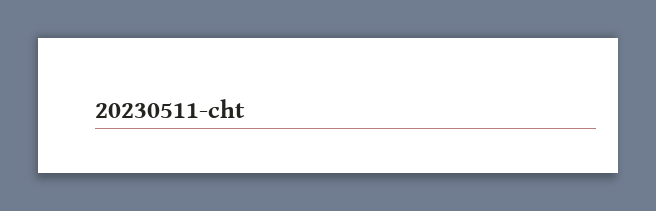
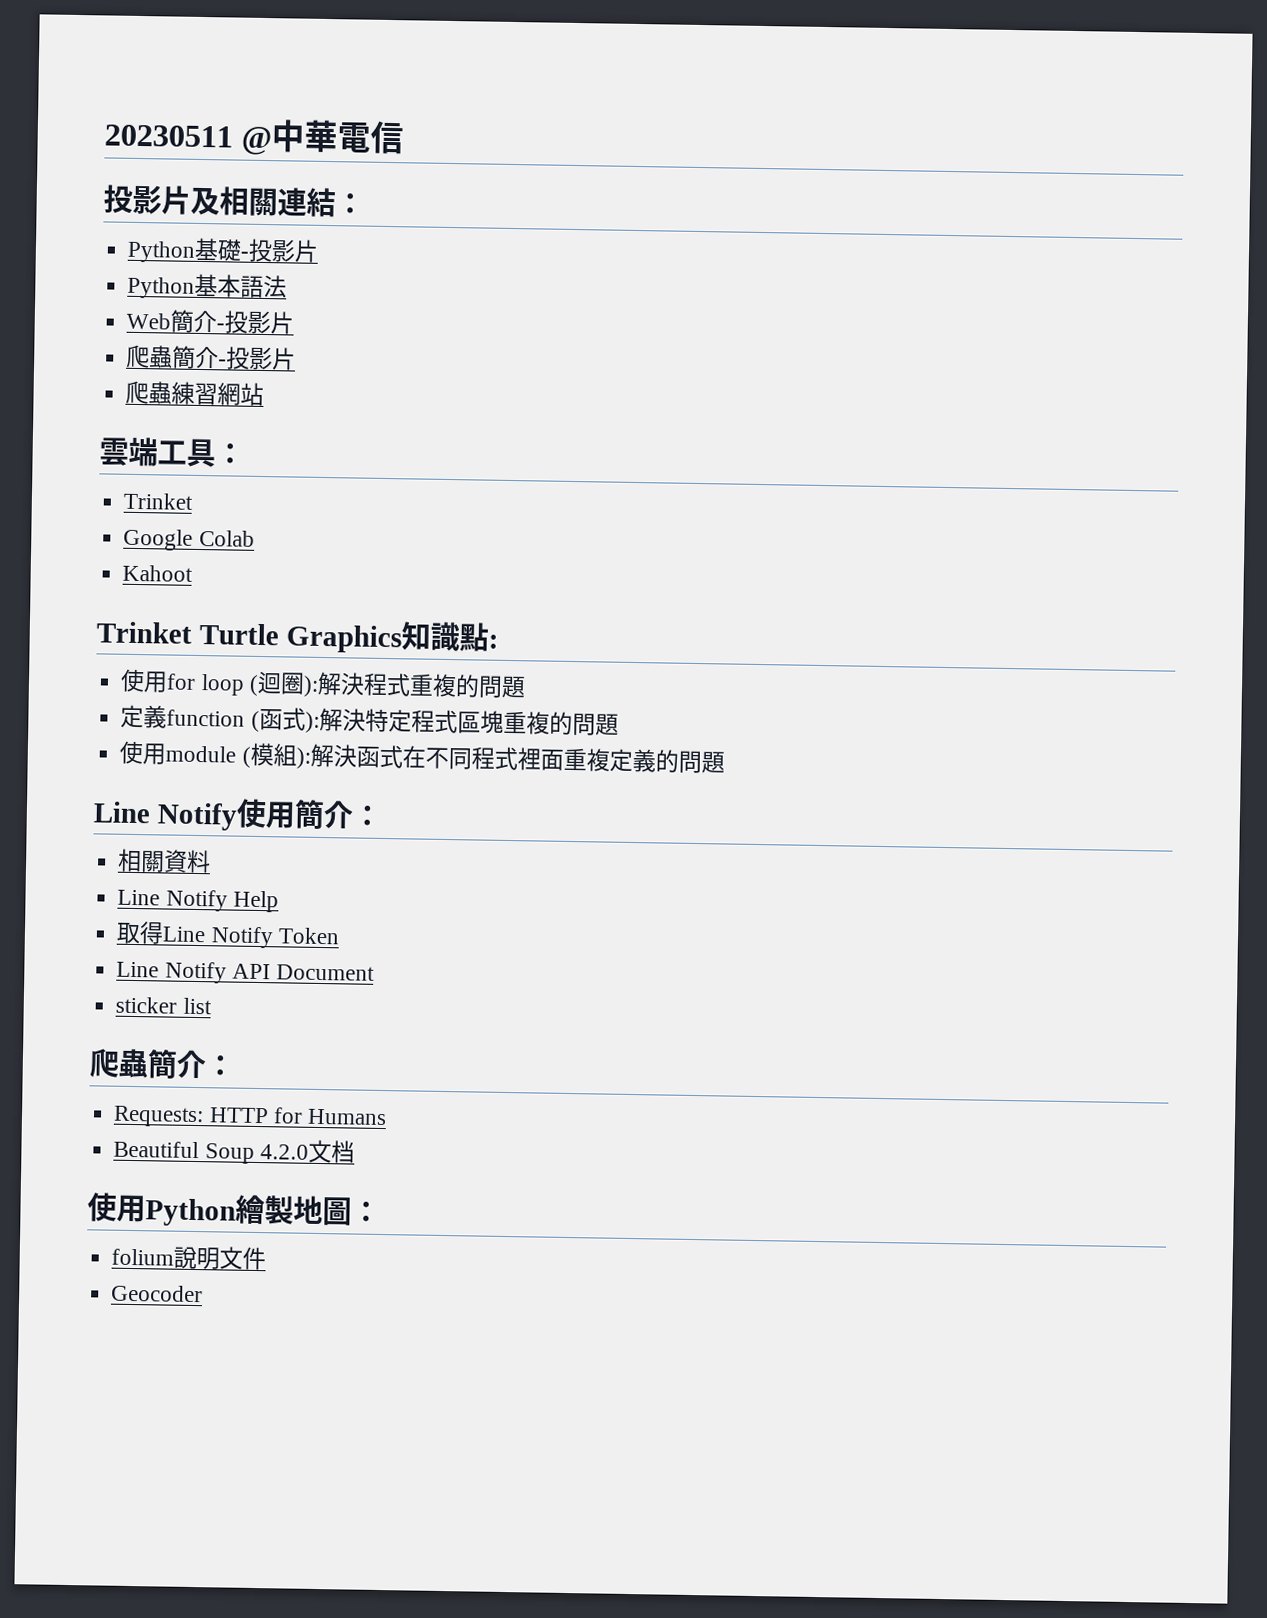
- 20230511-cht
+ 20230511 @中華電信
+ 投影片及相關連結：
+ Python基礎-投影片
+ Python基本語法
+ Web簡介-投影片
+ 爬蟲簡介-投影片
+ 爬蟲練習網站
+ 雲端工具：
+ Trinket
+ Google Colab
+ Kahoot
+ Trinket Turtle Graphics知識點:
+ 使用for loop (迴圈):解決程式重複的問題
+ 定義function (函式):解決特定程式區塊重複的問題
+ 使用module (模組):解決函式在不同程式裡面重複定義的問題
+ Line Notify使用簡介：
+ 相關資料
+ Line Notify Help
+ 取得Line Notify Token
+ Line Notify API Document
+ sticker list
+ 爬蟲簡介：
+ Requests: HTTP for Humans
+ Beautiful Soup 4.2.0文档
+ 使用Python繪製地圖：
+ folium說明文件
+ Geocoder

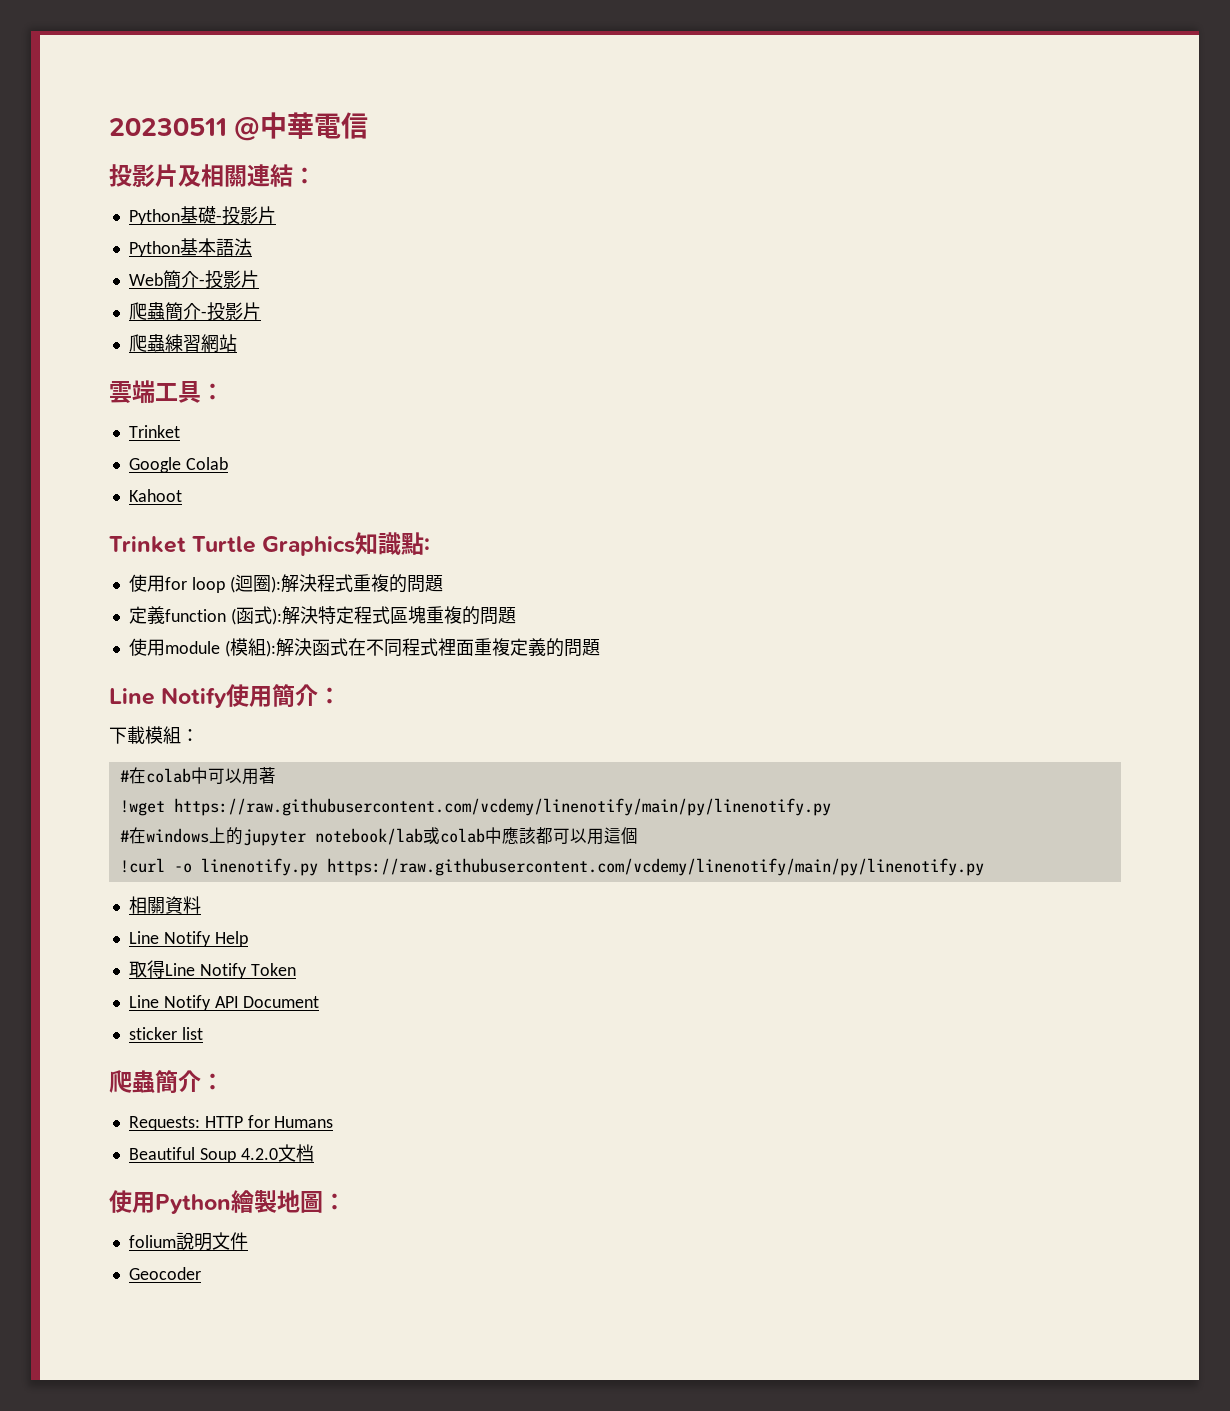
+ 下載模組：
+ #在colab中可以用著
+ !wget https://raw.githubusercontent.com/vcdemy/linenotify/main/py/linenotify.py
+ #在windows上的jupyter notebook/lab或colab中應該都可以用這個
+ !curl -o linenotify.py https://raw.githubusercontent.com/vcdemy/linenotify/main/py/linenotify.py

